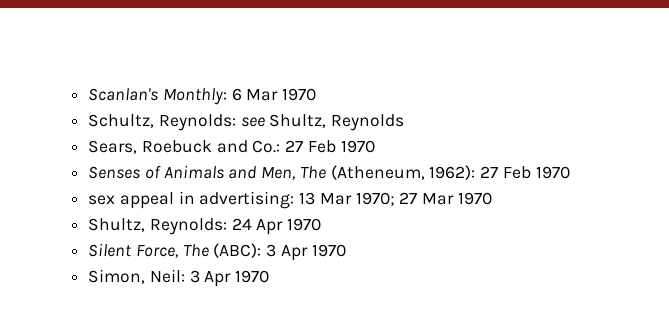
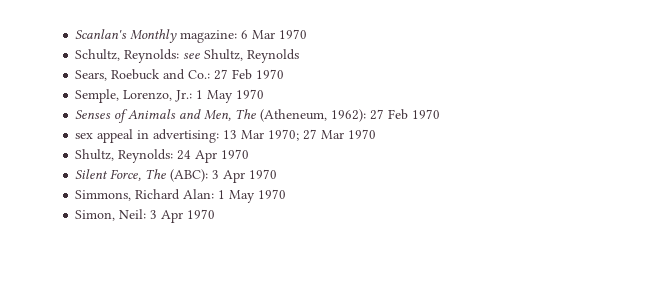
- Scanlan's Monthly: 6 Mar 1970
+ Scanlan's Monthly magazine: 6 Mar 1970
+ Semple, Lorenzo, Jr.: 1 May 1970
+ Simmons, Richard Alan: 1 May 1970

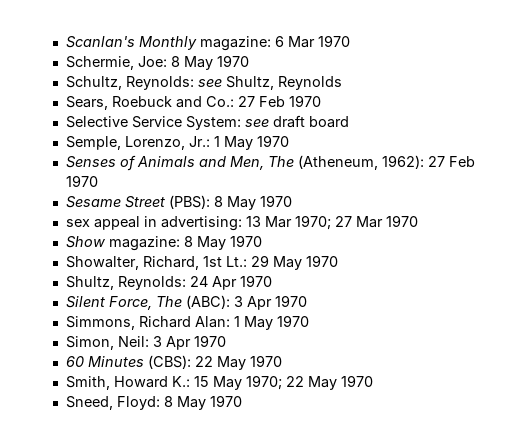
+ Schermie, Joe: 8 May 1970
+ Selective Service System: see draft board
+ Sesame Street (PBS): 8 May 1970
+ Show magazine: 8 May 1970
+ Showalter, Richard, 1st Lt.: 29 May 1970
+ 60 Minutes (CBS): 22 May 1970
+ Smith, Howard K.: 15 May 1970; 22 May 1970
+ Sneed, Floyd: 8 May 1970

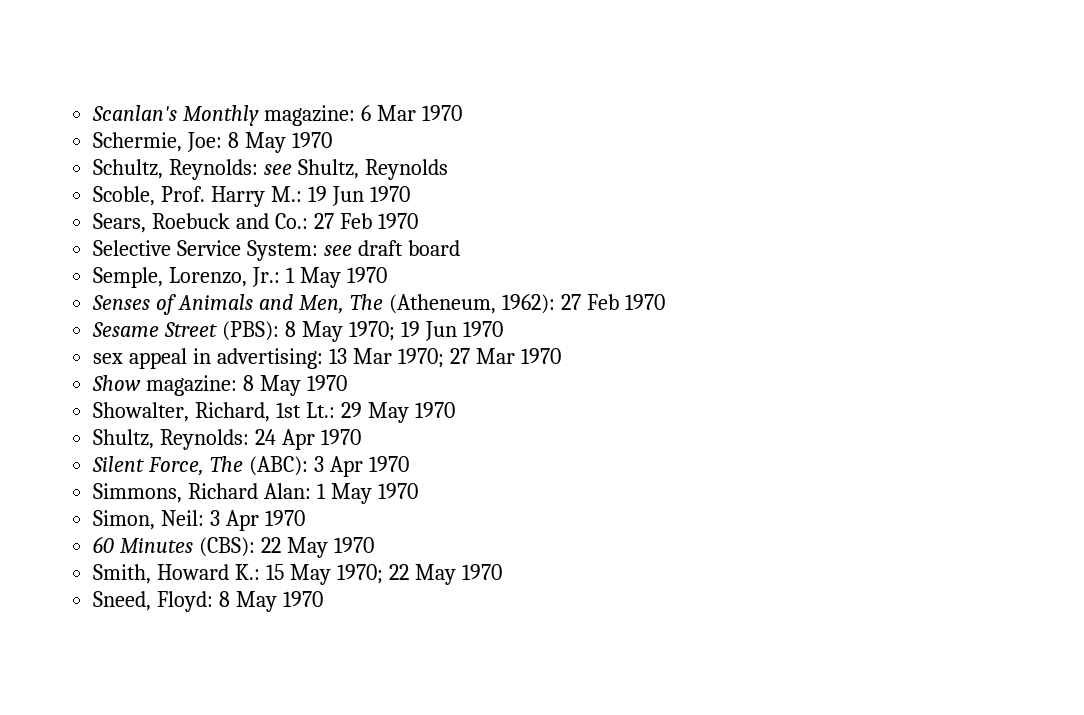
+ Scoble, Prof. Harry M.: 19 Jun 1970
- Sesame Street (PBS): 8 May 1970
+ Sesame Street (PBS): 8 May 1970; 19 Jun 1970

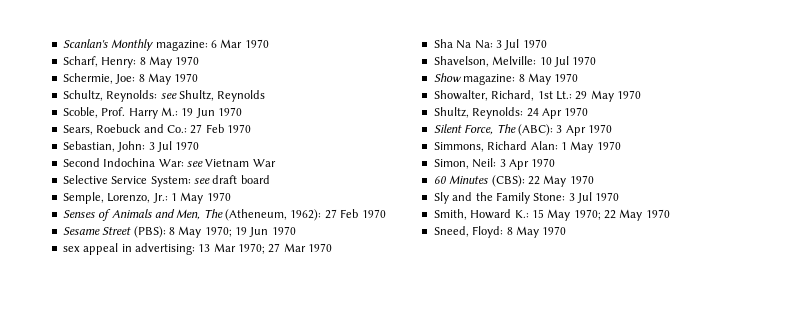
+ Scharf, Henry: 8 May 1970
+ Sebastian, John: 3 Jul 1970
+ Second Indochina War: see Vietnam War
+ Sha Na Na: 3 Jul 1970
+ Shavelson, Melville: 10 Jul 1970
+ Sly and the Family Stone: 3 Jul 1970

